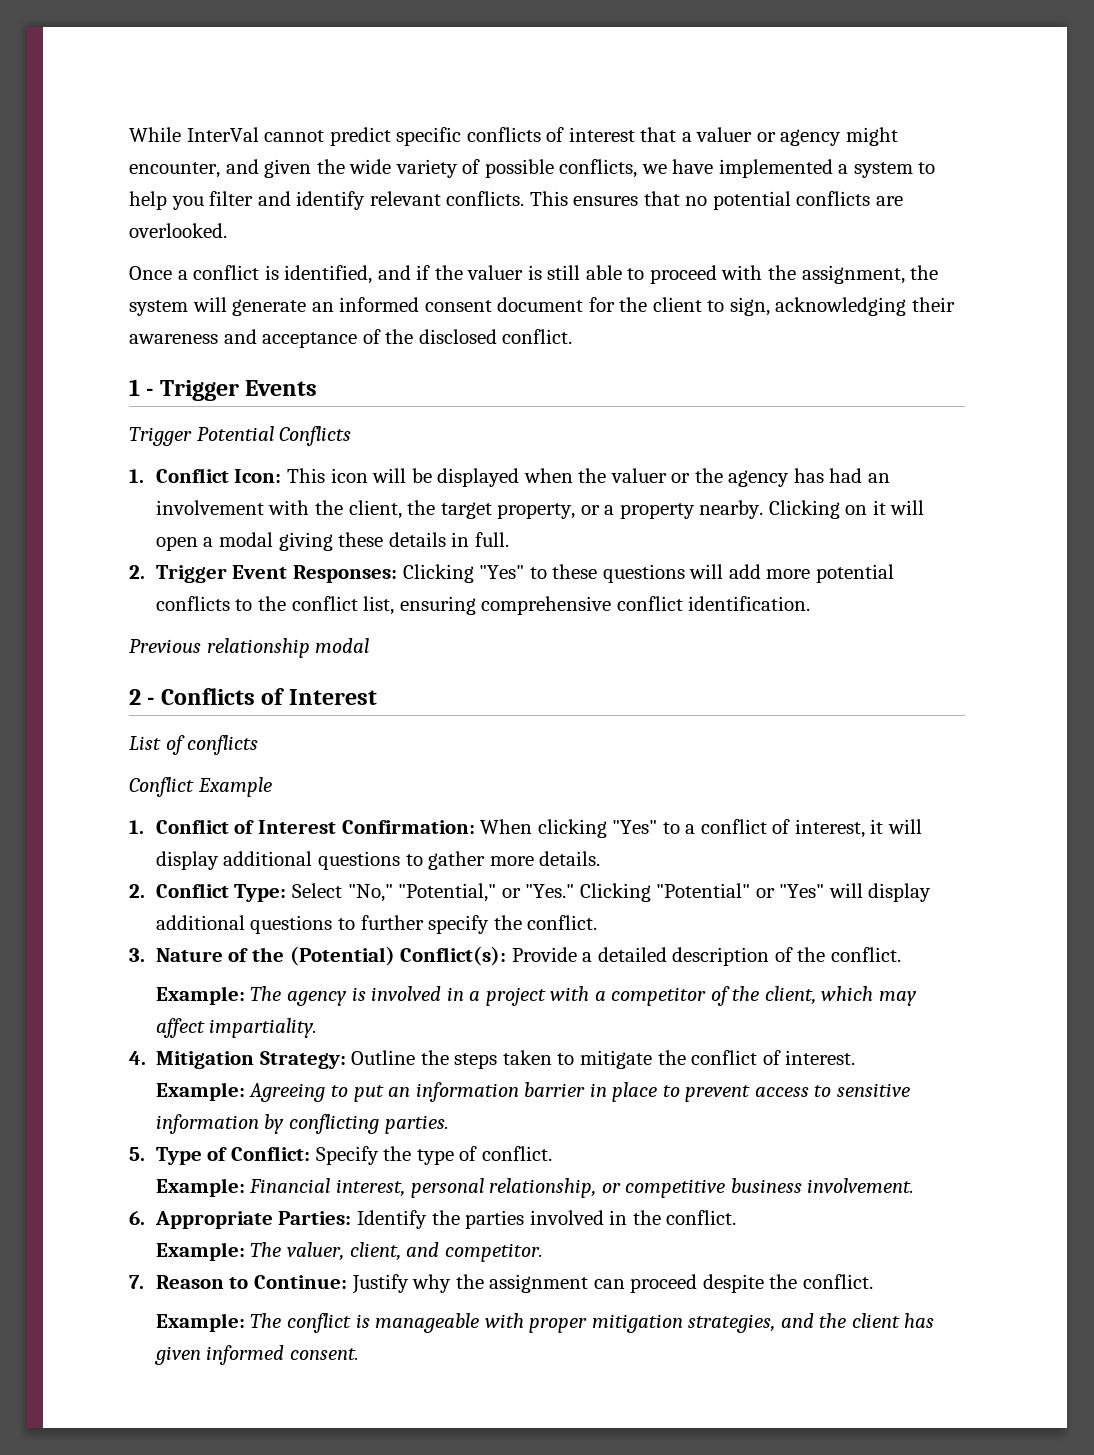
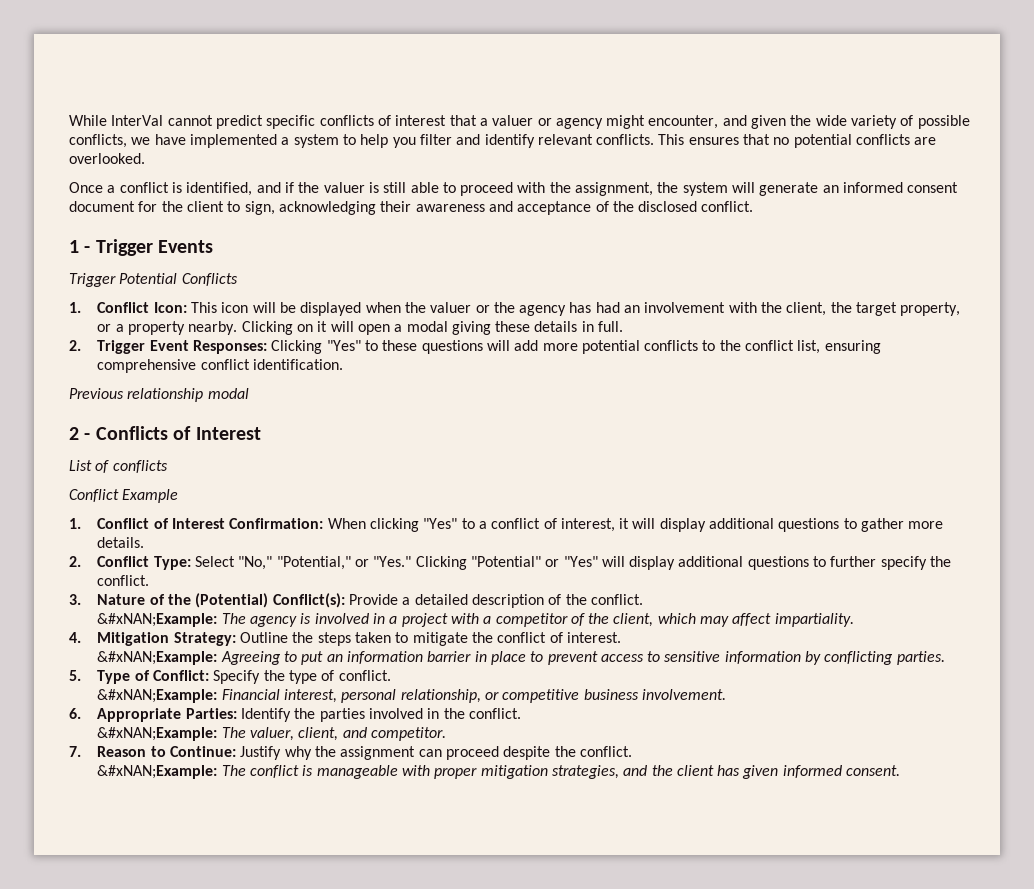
- Example: The agency is involved in a project with a competitor of the client, which may affect impartiality.
+ &#xNAN;Example: The agency is involved in a project with a competitor of the client, which may affect impartiality.
- Example: Agreeing to put an information barrier in place to prevent access to sensitive information by conflicting parties.
+ &#xNAN;Example: Agreeing to put an information barrier in place to prevent access to sensitive information by conflicting parties.
- Example: Financial interest, personal relationship, or competitive business involvement.
+ &#xNAN;Example: Financial interest, personal relationship, or competitive business involvement.
- Example: The valuer, client, and competitor.
+ &#xNAN;Example: The valuer, client, and competitor.
- Example: The conflict is manageable with proper mitigation strategies, and the client has given informed consent.
+ &#xNAN;Example: The conflict is manageable with proper mitigation strategies, and the client has given informed consent.

